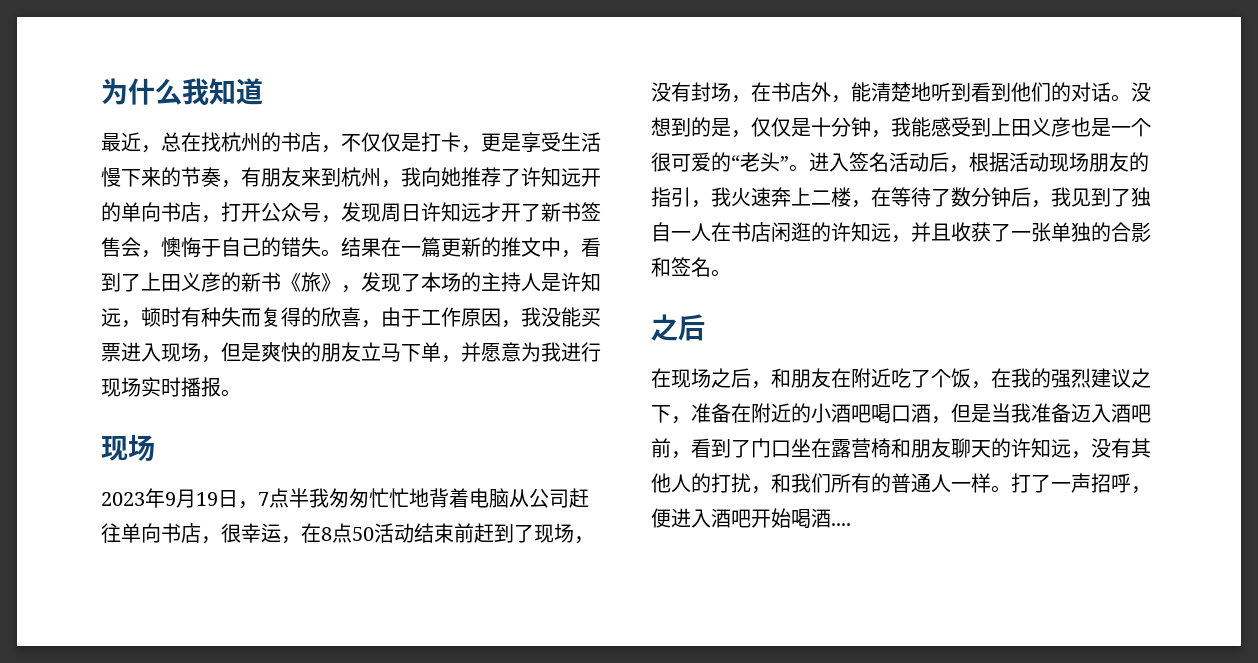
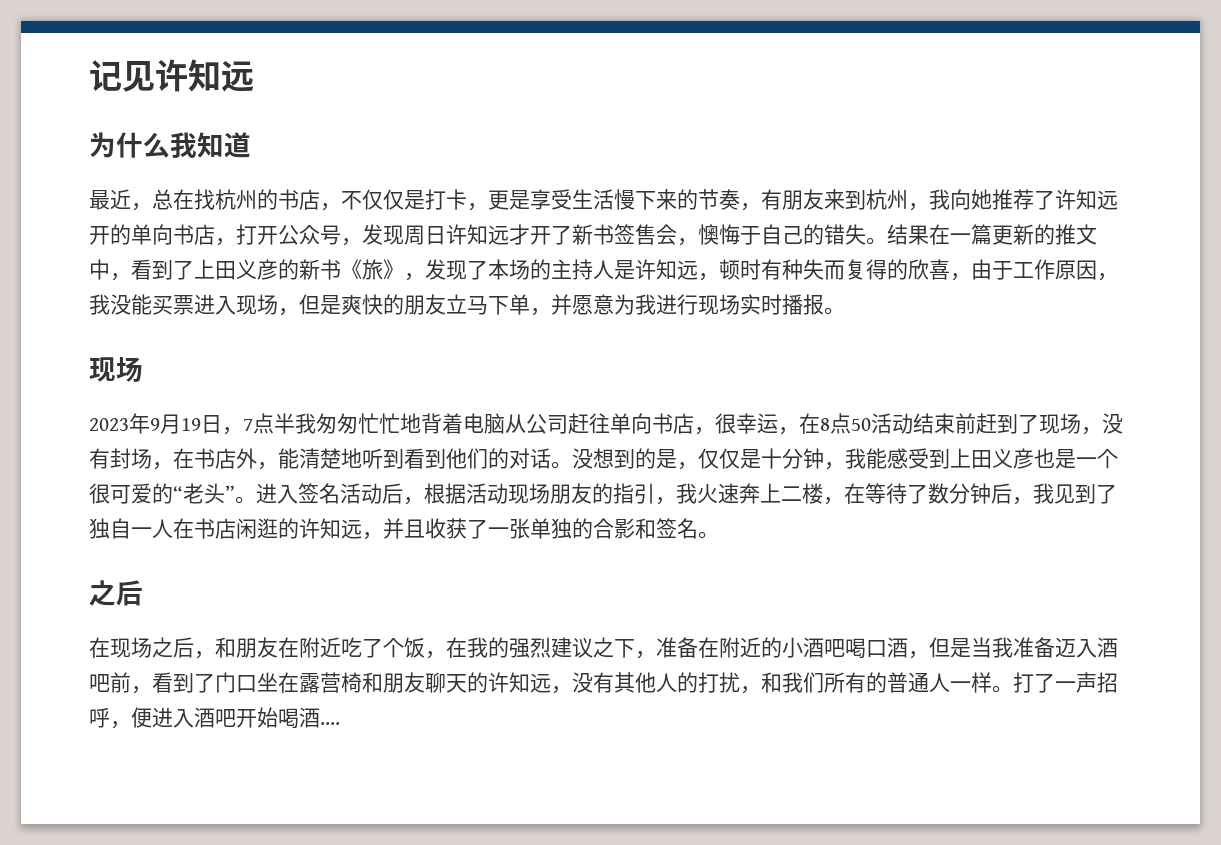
+ 记见许知远

